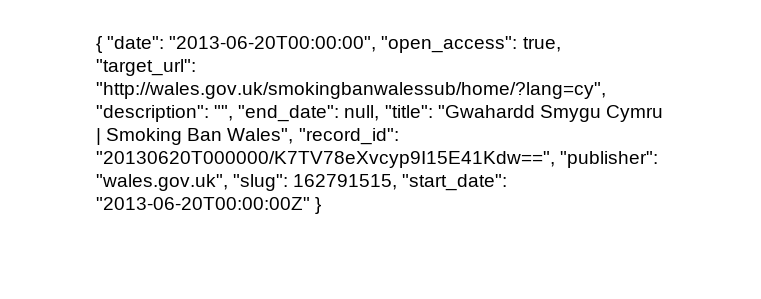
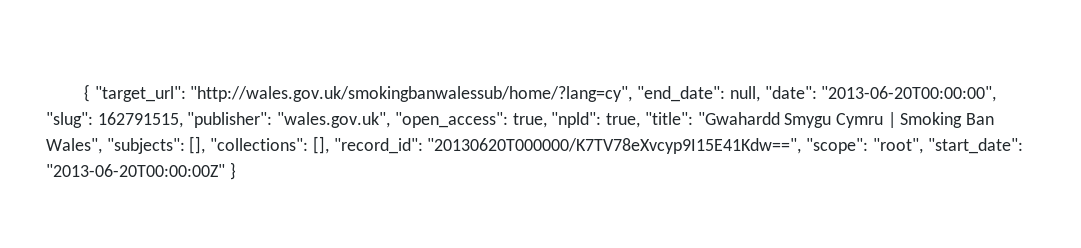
- { "date": "2013-06-20T00:00:00", "open_access": true, "target_url": "http://wales.gov.uk/smokingbanwalessub/home/?lang=cy", "description": "", "end_date": null, "title": "Gwahardd Smygu Cymru | Smoking Ban Wales", "record_id": "20130620T000000/K7TV78eXvcyp9I15E41Kdw==", "publisher": "wales.gov.uk", "slug": 162791515, "start_date": "2013-06-20T00:00:00Z" }
+ { "target_url": "http://wales.gov.uk/smokingbanwalessub/home/?lang=cy", "end_date": null, "date": "2013-06-20T00:00:00", "slug": 162791515, "publisher": "wales.gov.uk", "open_access": true, "npld": true, "title": "Gwahardd Smygu Cymru | Smoking Ban Wales", "subjects": [], "collections": [], "record_id": "20130620T000000/K7TV78eXvcyp9I15E41Kdw==", "scope": "root", "start_date": "2013-06-20T00:00:00Z" }

